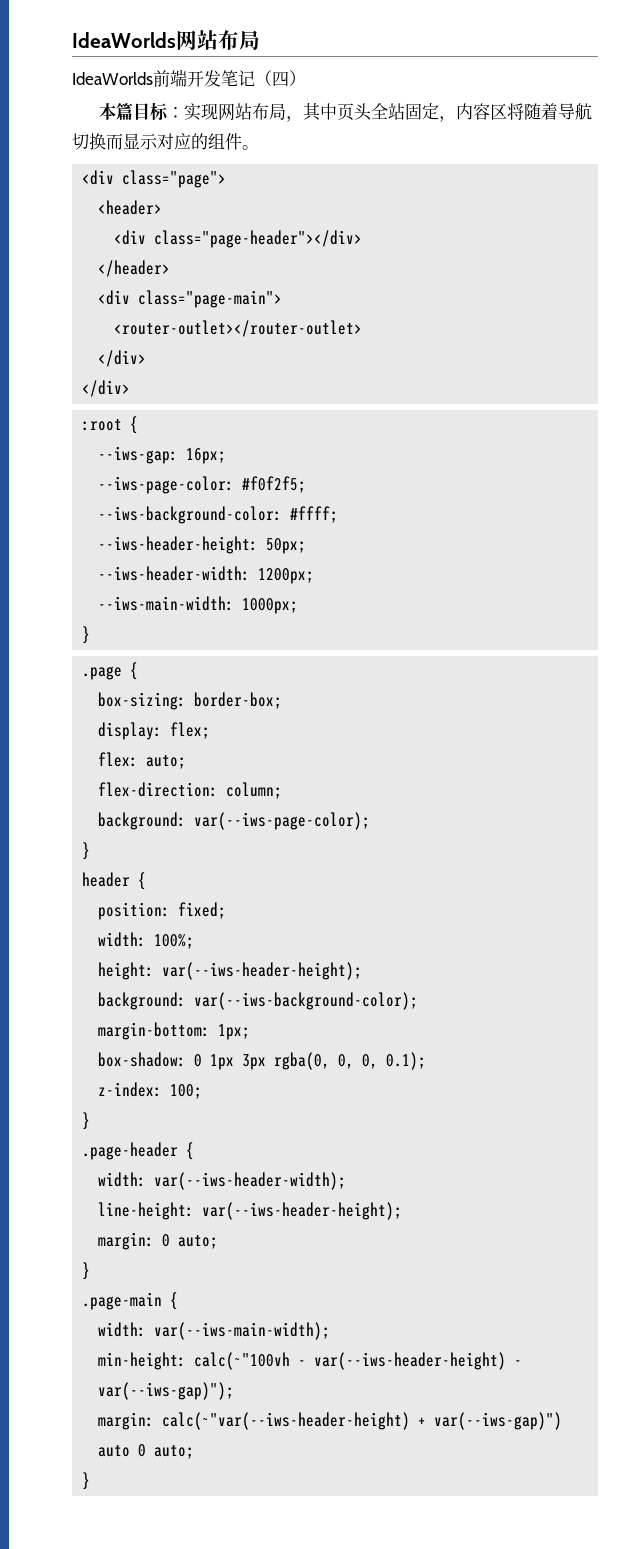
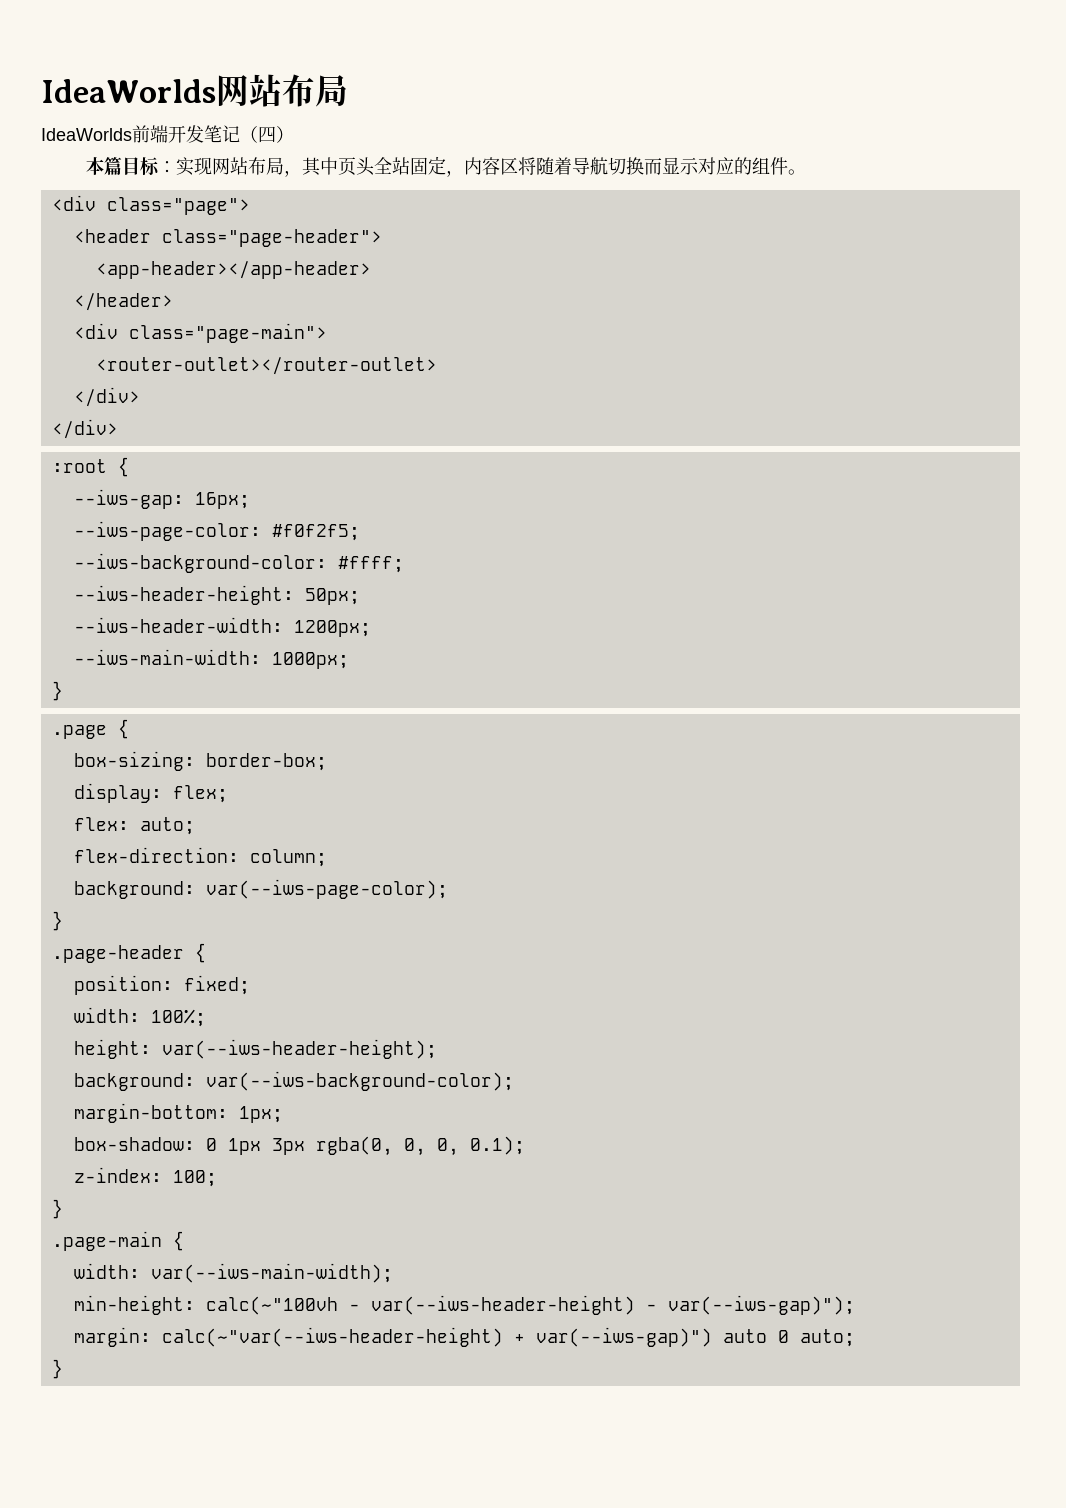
- <header>
- <div class="page-header"></div>
+ <header class="page-header">
+ <app-header></app-header>
- header {
+ .page-header {
- .page-header {
- width: var(--iws-header-width);
- line-height: var(--iws-header-height);
- margin: 0 auto;
- }

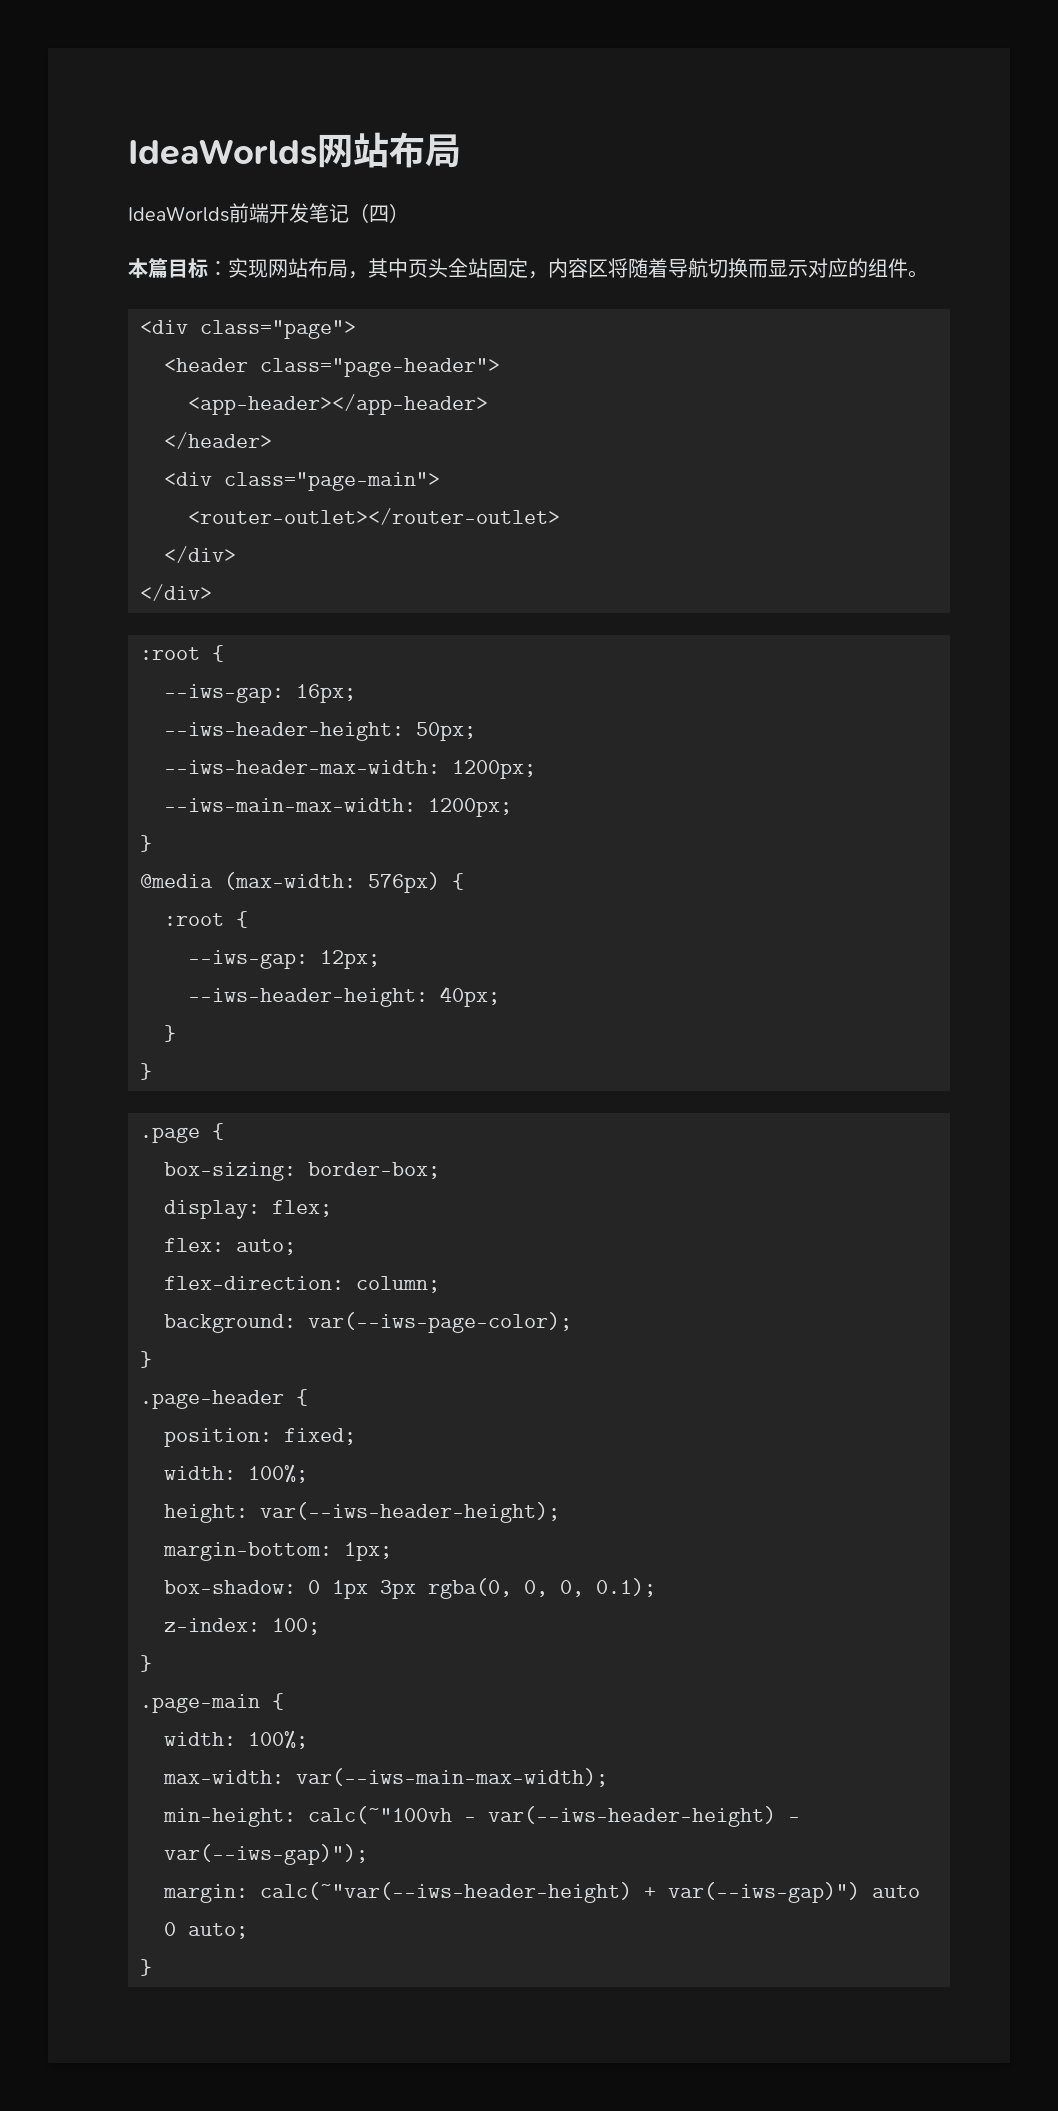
- --iws-page-color: #f0f2f5;
- --iws-background-color: #ffff;
- --iws-header-width: 1200px;
- --iws-main-width: 1000px;
+ --iws-header-max-width: 1200px;
+ --iws-main-max-width: 1200px;
+ }
+ @media (max-width: 576px) {
+ :root {
+ --iws-gap: 12px;
+ --iws-header-height: 40px;
+ }
- background: var(--iws-background-color);
  .page-main {
- width: var(--iws-main-width);
+ width: 100%;
+ max-width: var(--iws-main-max-width);

